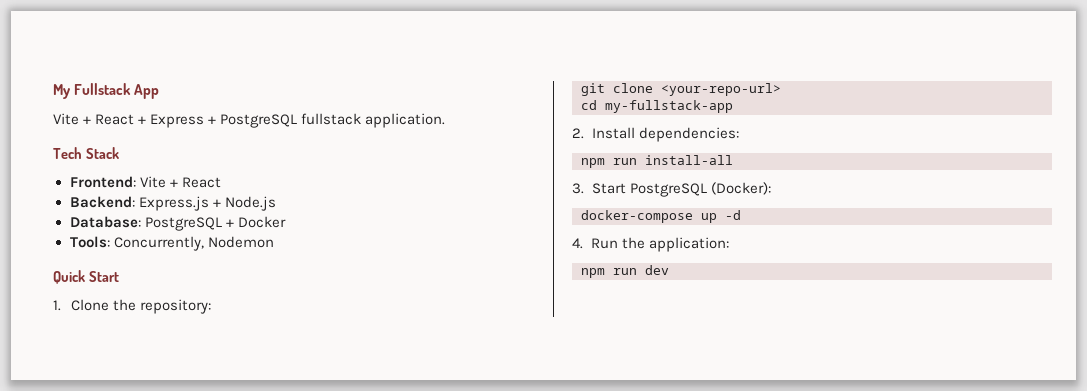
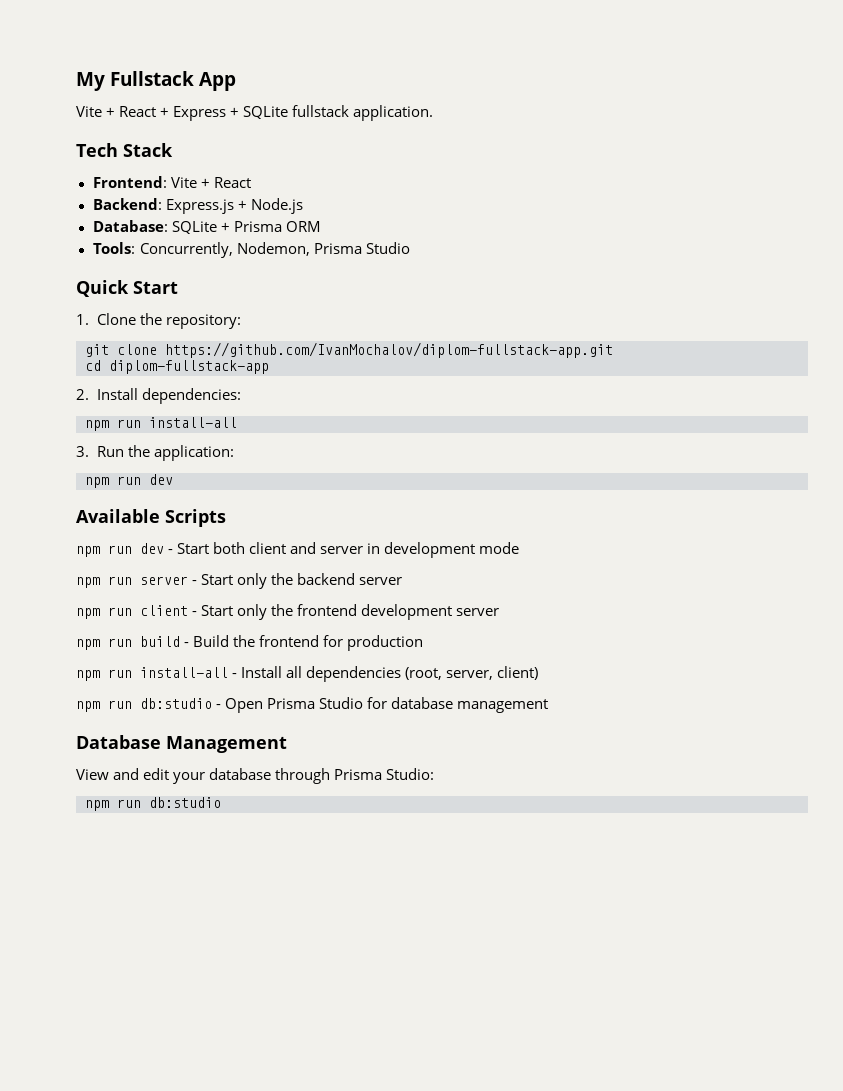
- Vite + React + Express + PostgreSQL fullstack application.
+ Vite + React + Express + SQLite fullstack application.
- Database: PostgreSQL + Docker
+ Database: SQLite + Prisma ORM
- Tools: Concurrently, Nodemon
+ Tools: Concurrently, Nodemon, Prisma Studio
- git clone <your-repo-url>
+ git clone https://github.com/IvanMochalov/diplom-fullstack-app.git
- cd my-fullstack-app
+ cd diplom-fullstack-app
- 3. Start PostgreSQL (Docker):
- docker-compose up -d
- 4. Run the application:
+ 3. Run the application:
+ Available Scripts
+ npm run dev - Start both client and server in development mode
+ npm run server - Start only the backend server
+ npm run client - Start only the frontend development server
+ npm run build - Build the frontend for production
+ npm run install-all - Install all dependencies (root, server, client)
+ npm run db:studio - Open Prisma Studio for database management
+ Database Management
+ View and edit your database through Prisma Studio:
+ npm run db:studio

